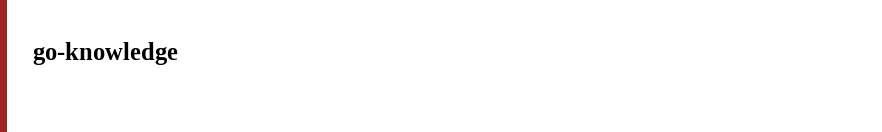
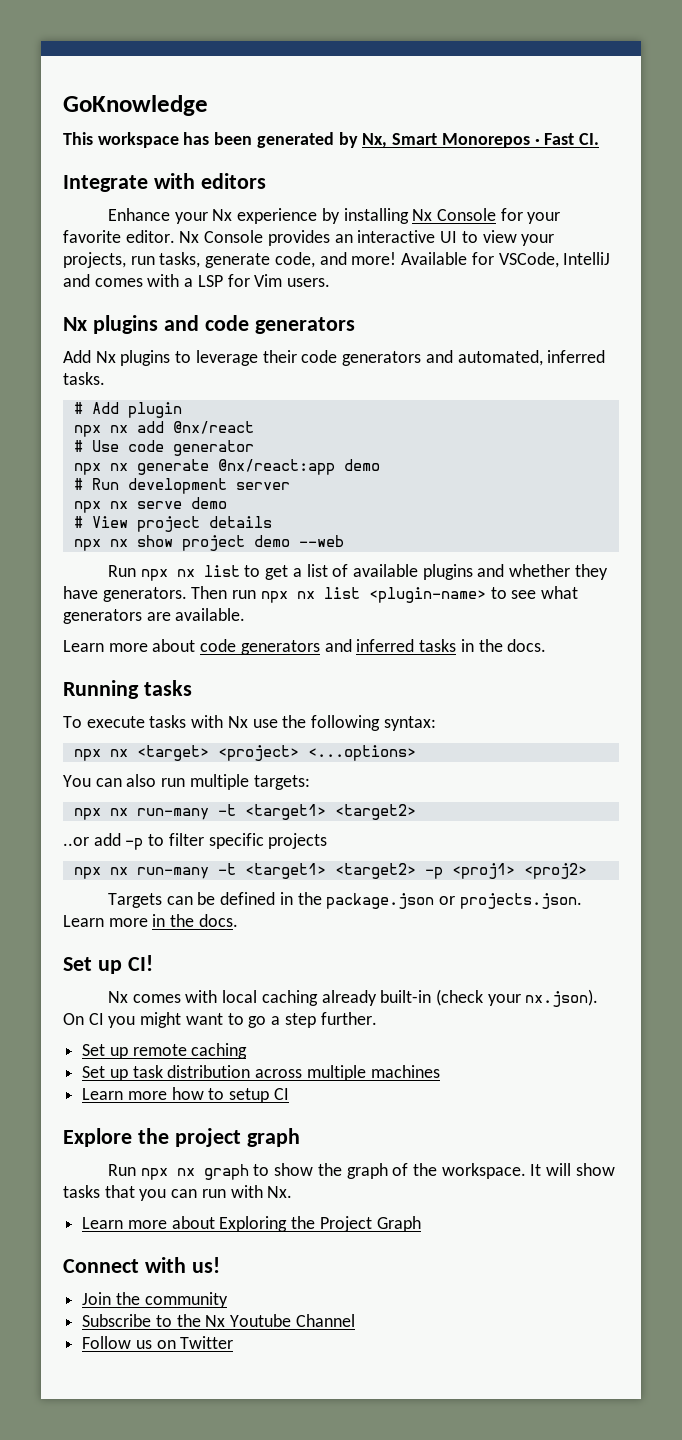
- go-knowledge
+ GoKnowledge
+ This workspace has been generated by Nx, Smart Monorepos · Fast CI.
+ Integrate with editors
+ Enhance your Nx experience by installing Nx Console for your favorite editor. Nx Console provides an interactive UI to view your projects, run tasks, generate code, and more! Available for VSCode, IntelliJ and comes with a LSP for Vim users.
+ Nx plugins and code generators
+ Add Nx plugins to leverage their code generators and automated, inferred tasks.
+ # Add plugin
+ npx nx add @nx/react
+ # Use code generator
+ npx nx generate @nx/react:app demo
+ # Run development server
+ npx nx serve demo
+ # View project details
+ npx nx show project demo --web
+ Run npx nx list to get a list of available plugins and whether they have generators. Then run npx nx list <plugin-name> to see what generators are available.
+ Learn more about code generators and inferred tasks in the docs.
+ Running tasks
+ To execute tasks with Nx use the following syntax:
+ npx nx <target> <project> <...options>
+ You can also run multiple targets:
+ npx nx run-many -t <target1> <target2>
+ ..or add -p to filter specific projects
+ npx nx run-many -t <target1> <target2> -p <proj1> <proj2>
+ Targets can be defined in the package.json or projects.json. Learn more in the docs.
+ Set up CI!
+ Nx comes with local caching already built-in (check your nx.json). On CI you might want to go a step further.
+ Set up remote caching
+ Set up task distribution across multiple machines
+ Learn more how to setup CI
+ Explore the project graph
+ Run npx nx graph to show the graph of the workspace. It will show tasks that you can run with Nx.
+ Learn more about Exploring the Project Graph
+ Connect with us!
+ Join the community
+ Subscribe to the Nx Youtube Channel
+ Follow us on Twitter

